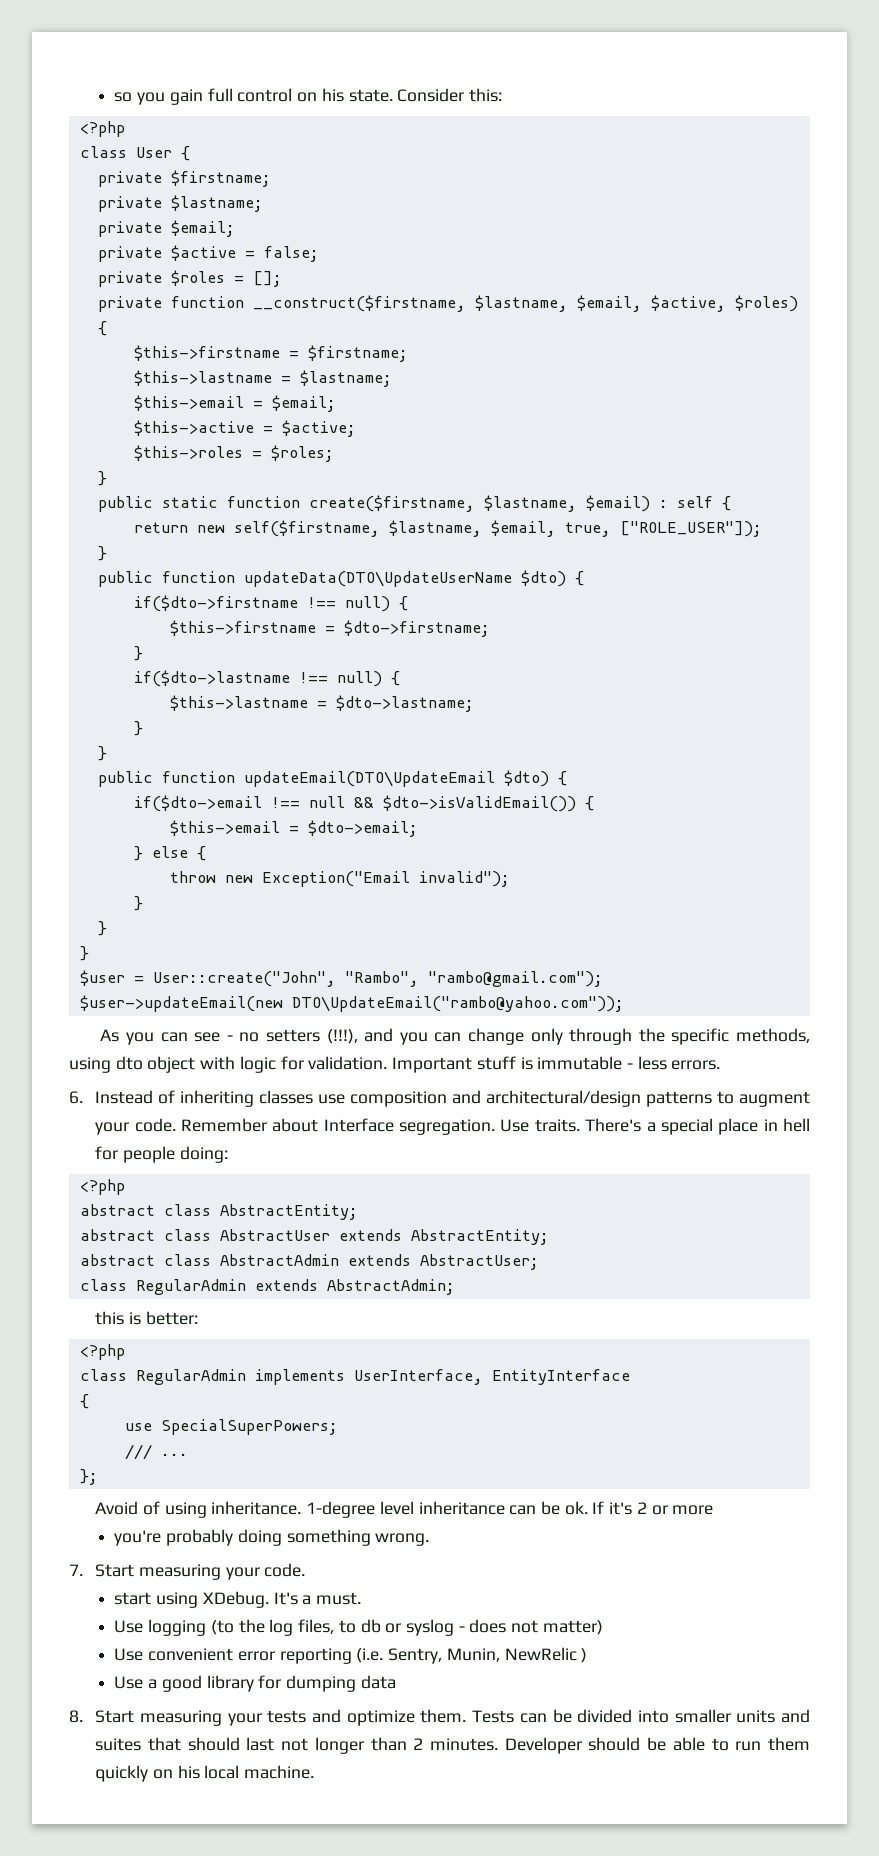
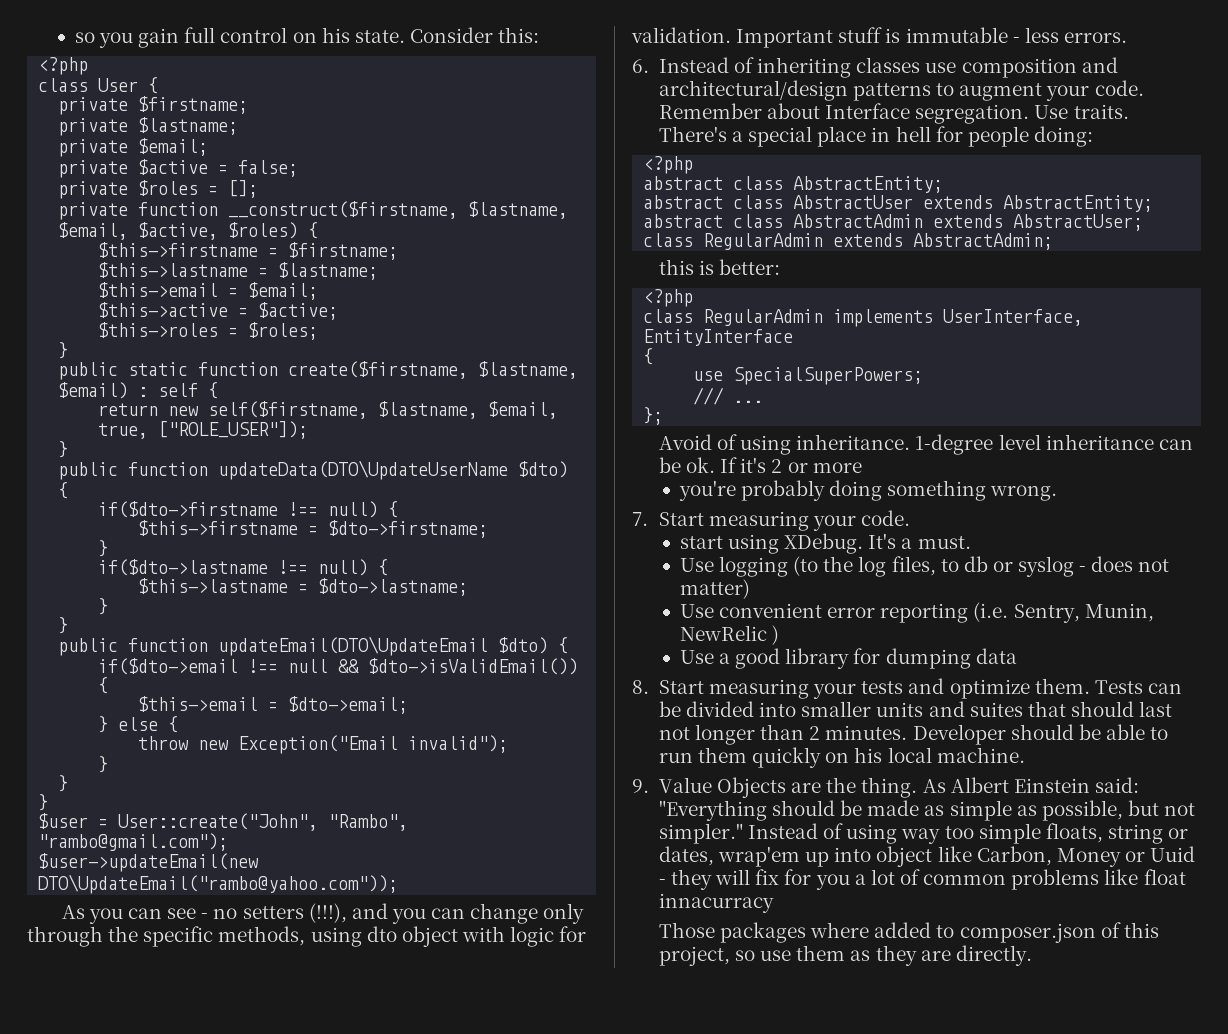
+ 9. Value Objects are the thing. As Albert Einstein said: "Everything should be made as simple as possible, but not simpler." Instead of using way too simple floats, string or dates, wrap'em up into object like Carbon, Money or Uuid - they will fix for you a lot of common problems like float innacurracy
+ Those packages where added to composer.json of this project, so use them as they are directly.

